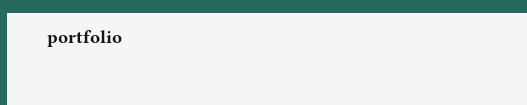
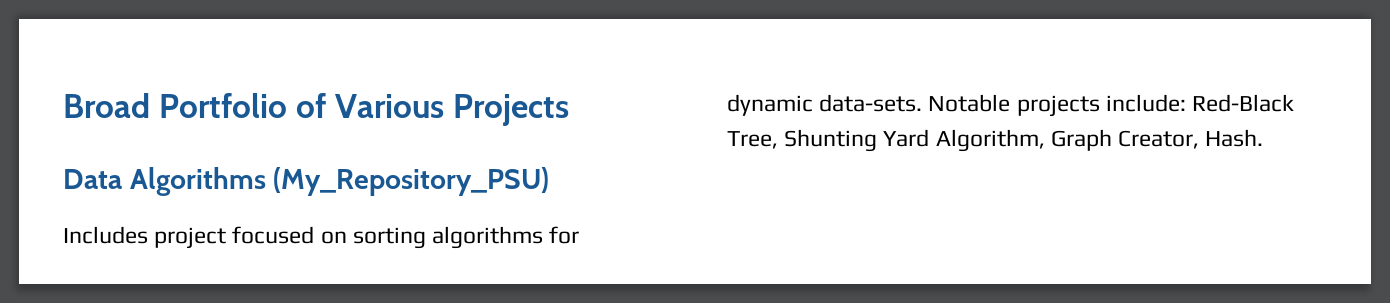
- portfolio
+ Broad Portfolio of Various Projects
+ Data Algorithms (My_Repository_PSU)
+ Includes project focused on sorting algorithms for dynamic data-sets. Notable projects include: Red-Black Tree, Shunting Yard Algorithm, Graph Creator, Hash.

